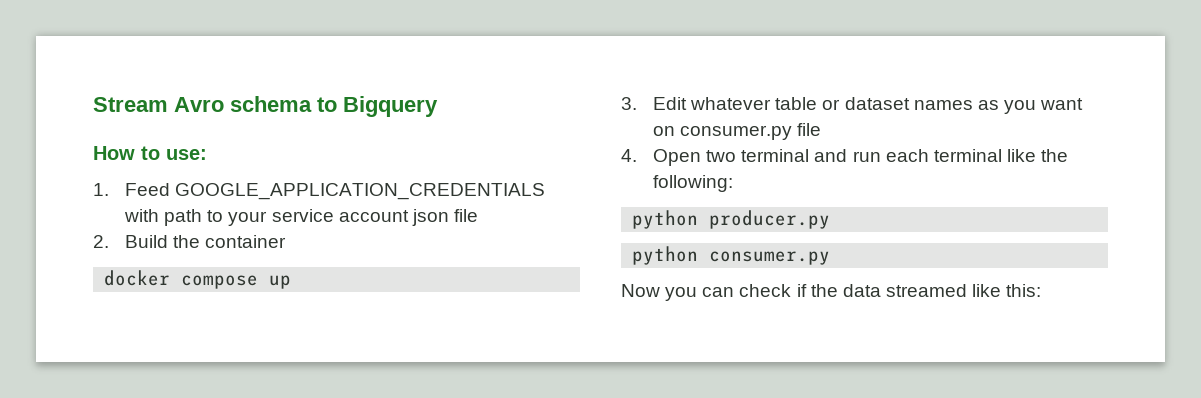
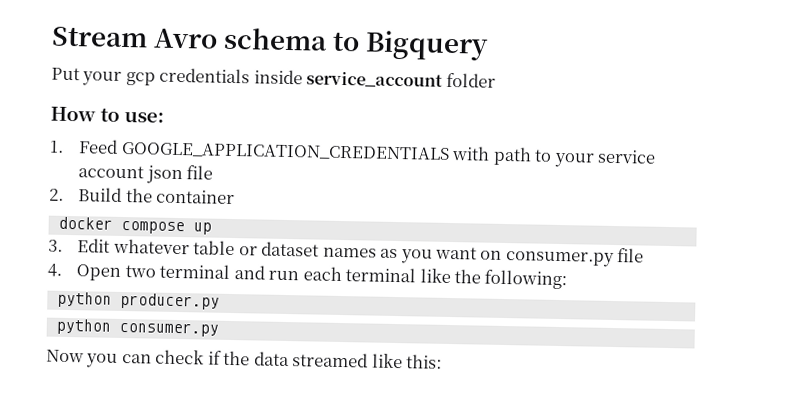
+ Put your gcp credentials inside service_account folder

